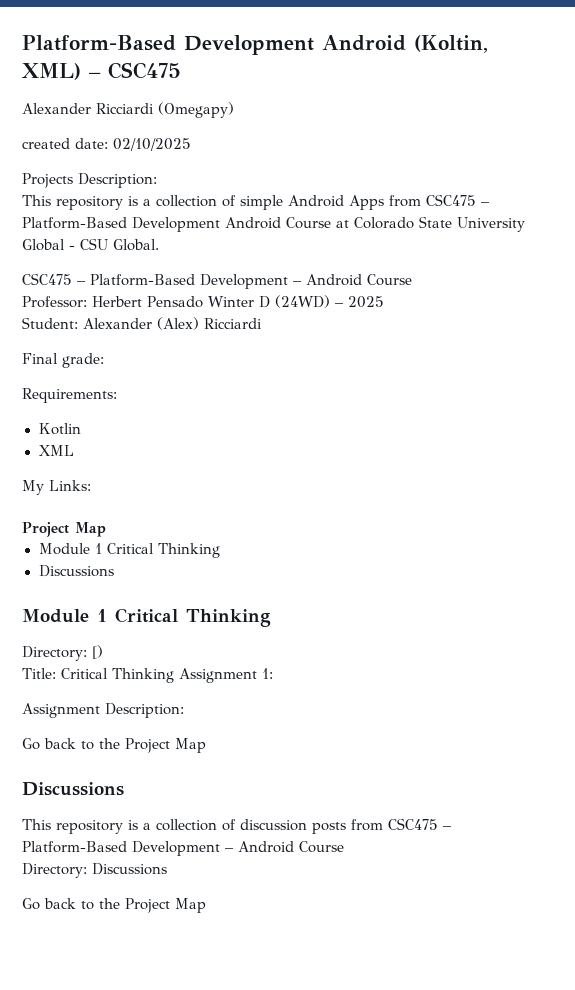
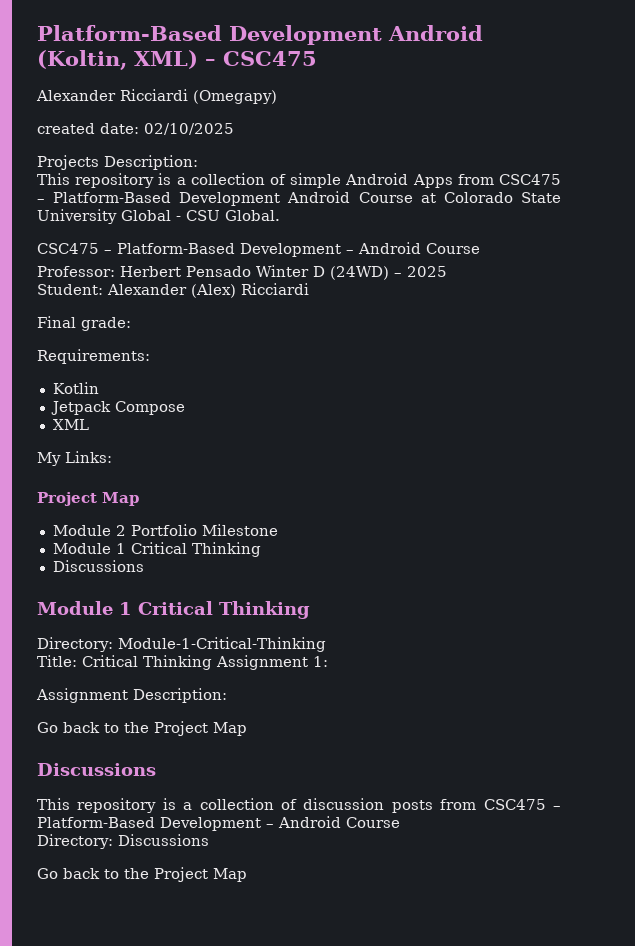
+ Jetpack Compose
+ Module 2 Portfolio Milestone
- Directory: [)
+ Directory: Module-1-Critical-Thinking

